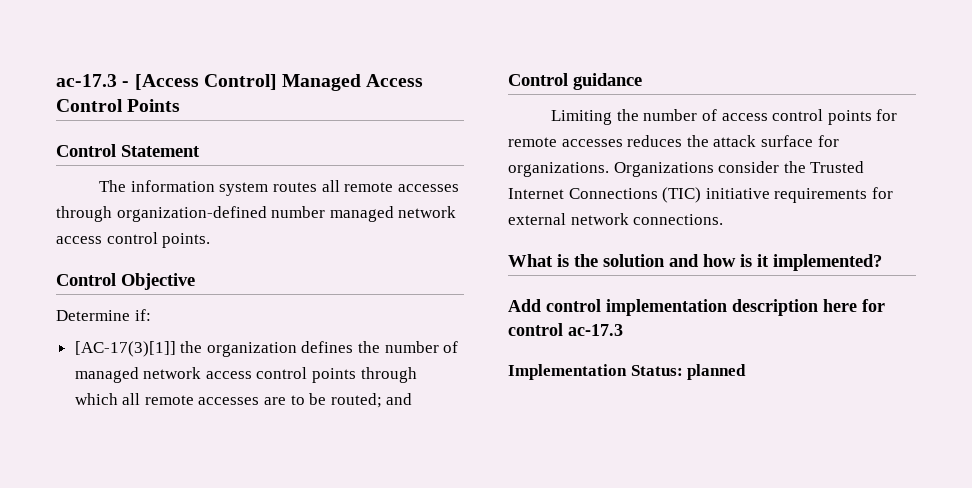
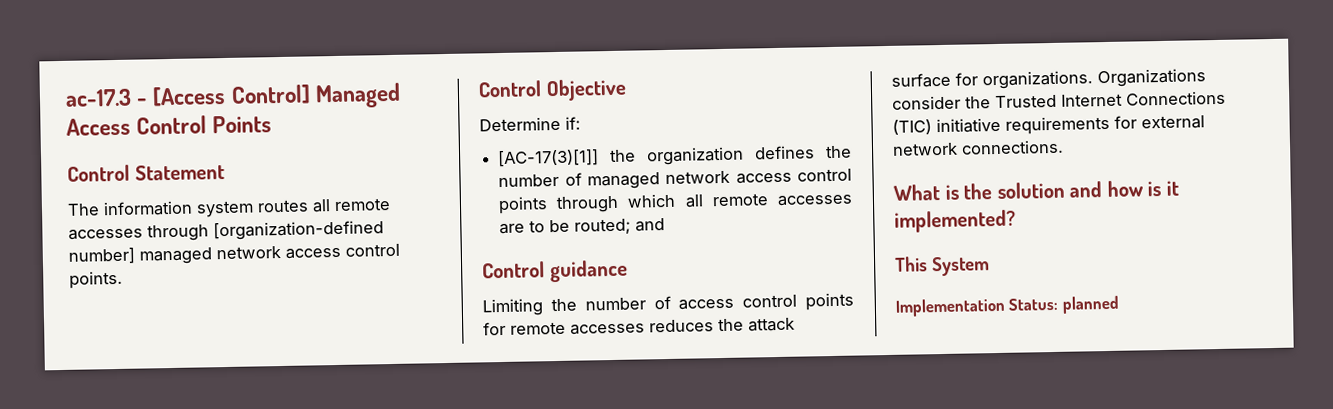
- The information system routes all remote accesses through organization-defined number managed network access control points.
+ The information system routes all remote accesses through [organization-defined number] managed network access control points.
- Add control implementation description here for control ac-17.3
+ This System

